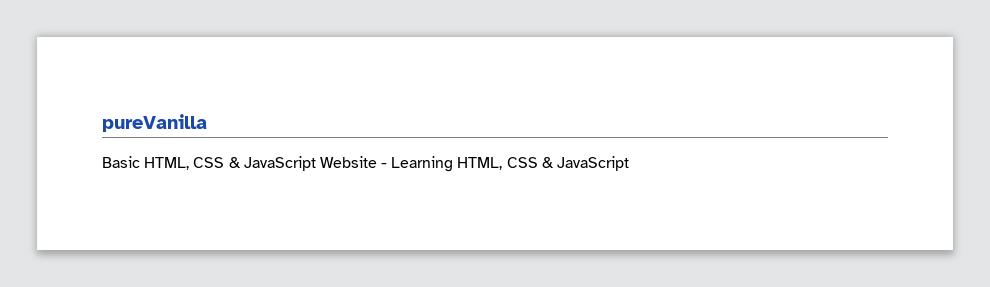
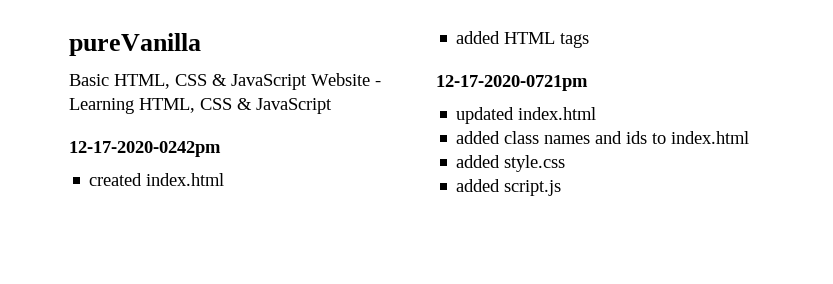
+ 12-17-2020-0242pm
+ created index.html
+ added HTML tags
+ 12-17-2020-0721pm
+ updated index.html
+ added class names and ids to index.html
+ added style.css
+ added script.js

